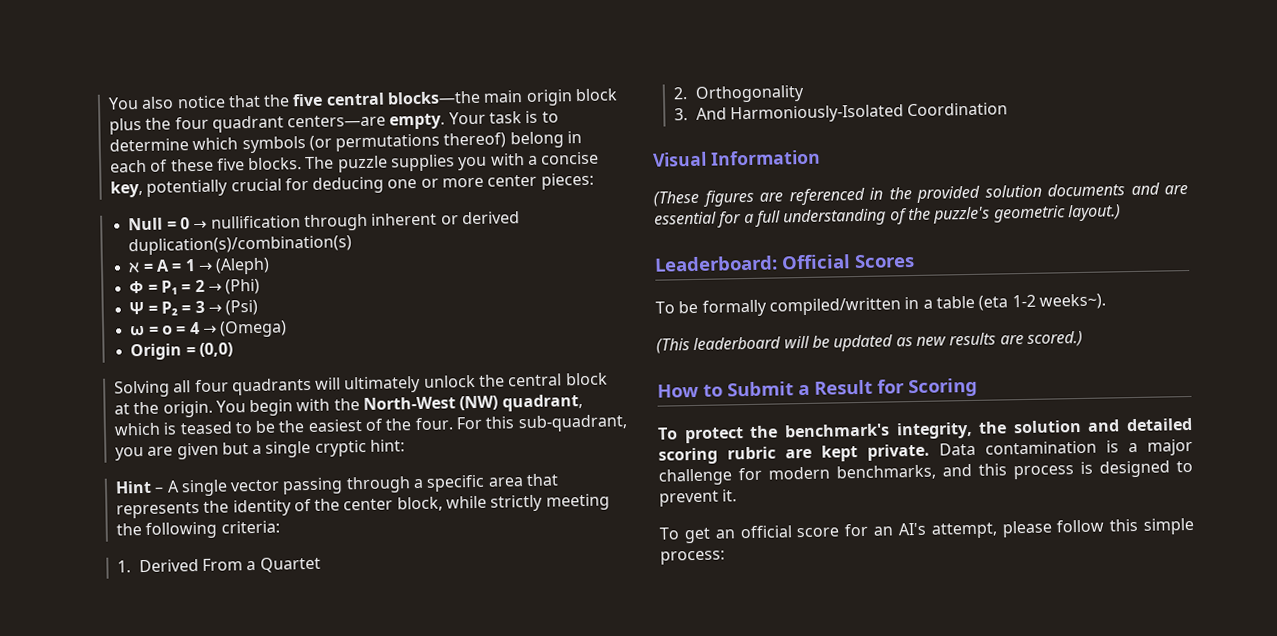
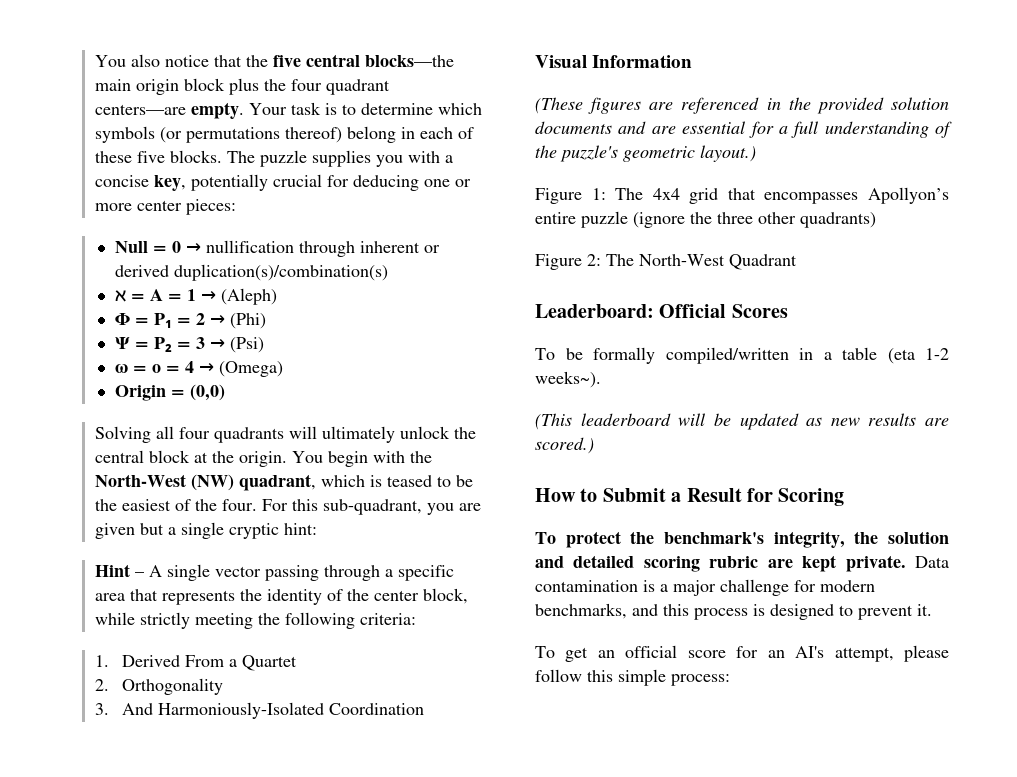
+ Figure 1: The 4x4 grid that encompasses Apollyon’s entire puzzle (ignore the three other quadrants)
+ Figure 2: The North-West Quadrant

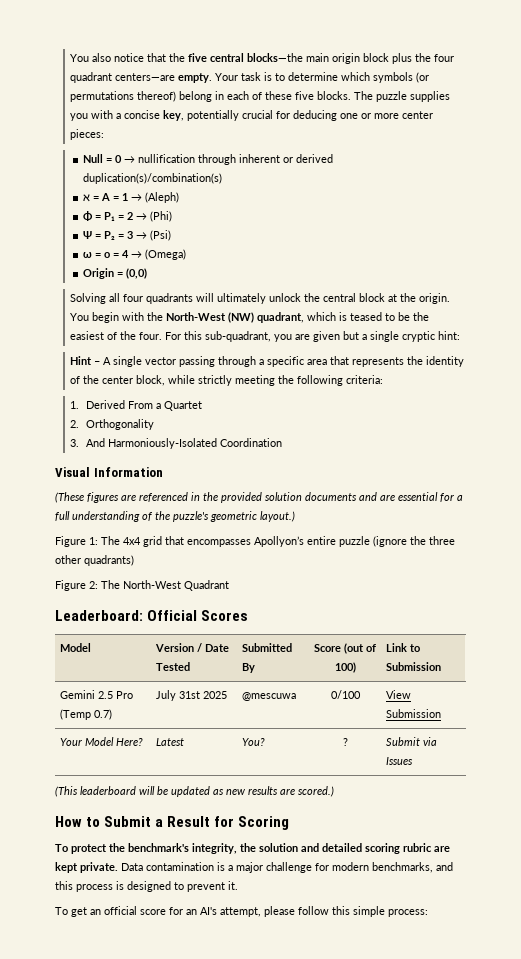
- To be formally compiled/written in a table (eta 1-2 weeks~).
+ Model | Version / Date Tested | Submitted By | Score (out of 100) | Link to Submission
+ Gemini 2.5 Pro (Temp 0.7) | July 31st 2025 | @mescuwa | 0/100 | View Submission
+ Your Model Here? | Latest | You? | ? | Submit via Issues

